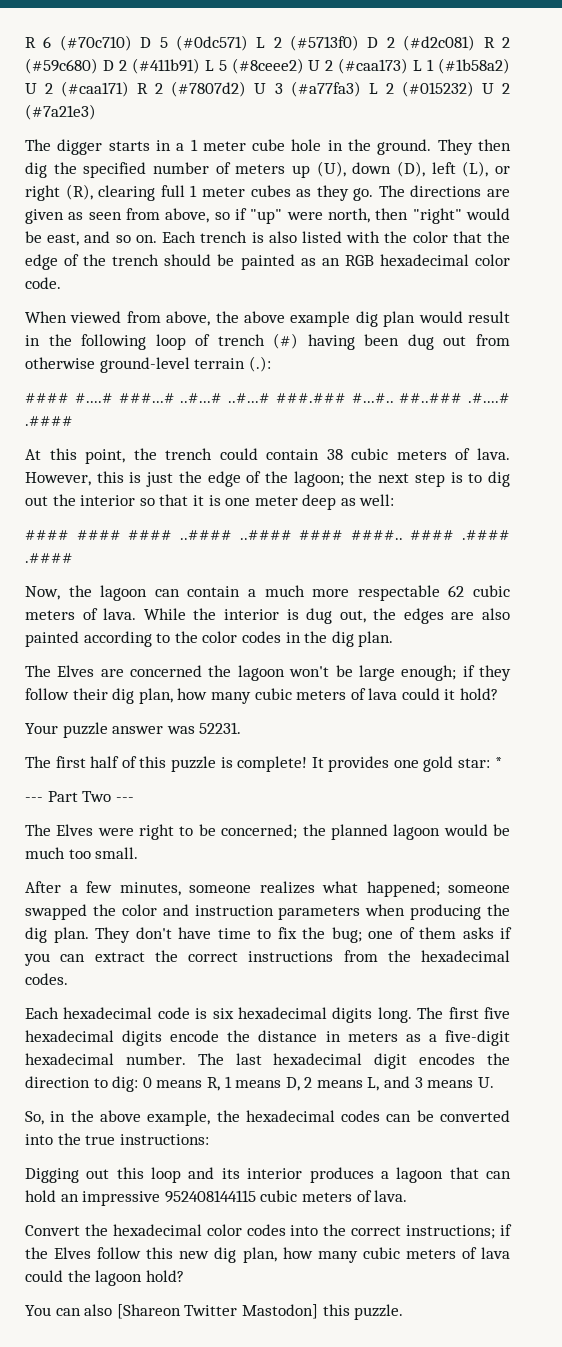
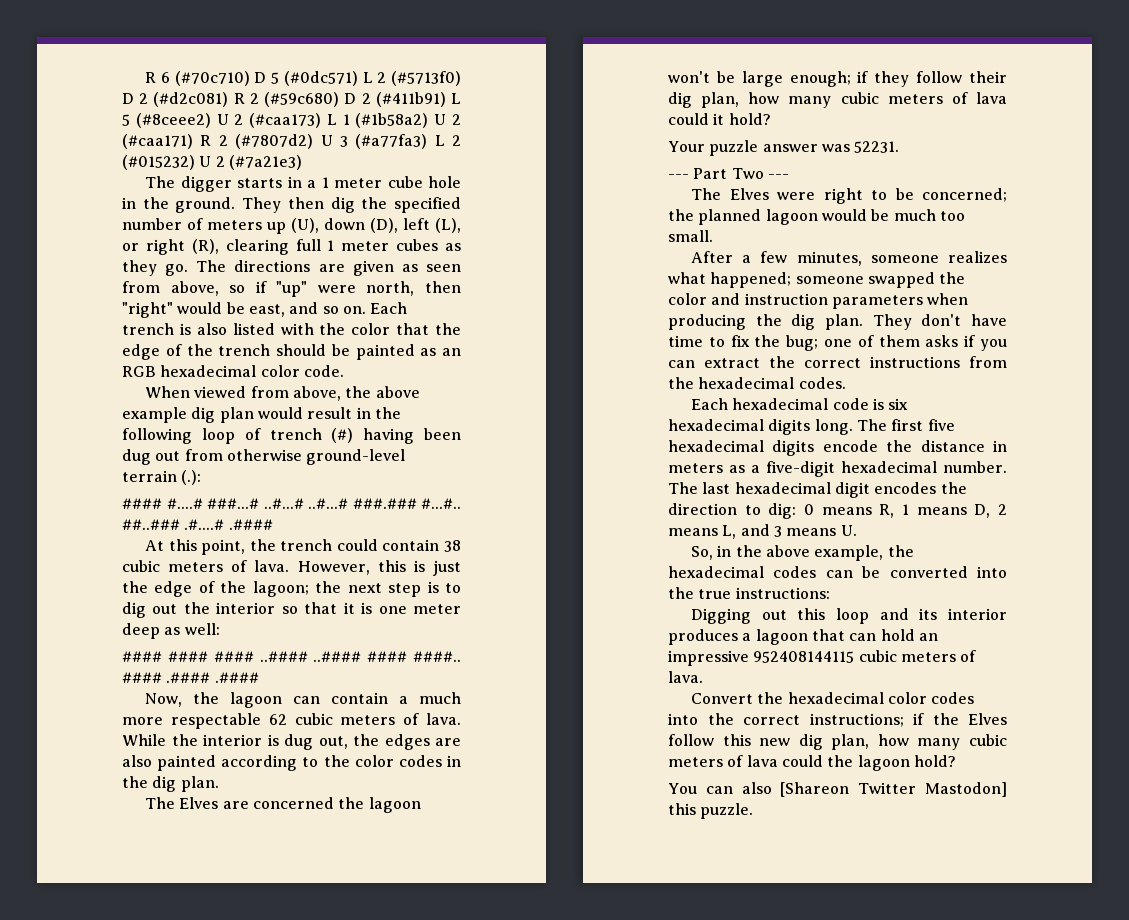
- The first half of this puzzle is complete! It provides one gold star: *

